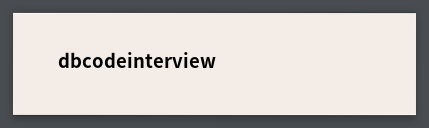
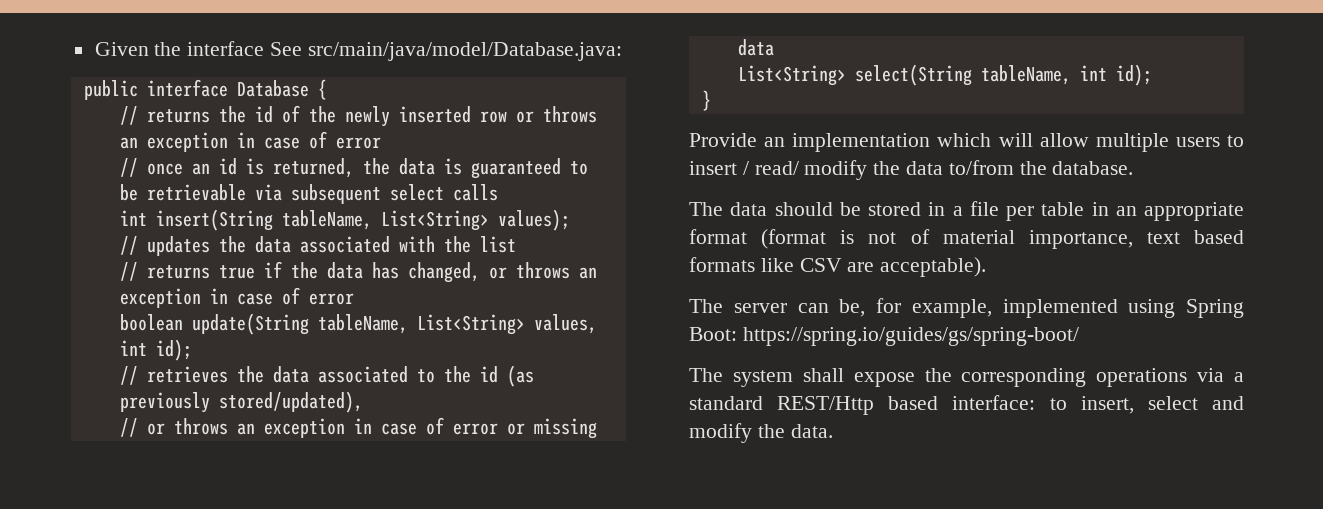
- dbcodeinterview
+ Given the interface See src/main/java/model/Database.java:
+ public interface Database {
+ // returns the id of the newly inserted row or throws an exception in case of error
+ // once an id is returned, the data is guaranteed to be retrievable via subsequent select calls
+ int insert(String tableName, List<String> values);
+ // updates the data associated with the list
+ // returns true if the data has changed, or throws an exception in case of error
+ boolean update(String tableName, List<String> values, int id);
+ // retrieves the data associated to the id (as previously stored/updated),
+ // or throws an exception in case of error or missing data
+ List<String> select(String tableName, int id);
+ }
+ Provide an implementation which will allow multiple users to insert / read/ modify the data to/from the database.
+ The data should be stored in a file per table in an appropriate format (format is not of material importance, text based formats like CSV are acceptable).
+ The server can be, for example, implemented using Spring Boot: https://spring.io/guides/gs/spring-boot/
+ The system shall expose the corresponding operations via a standard REST/Http based interface: to insert, select and modify the data.

